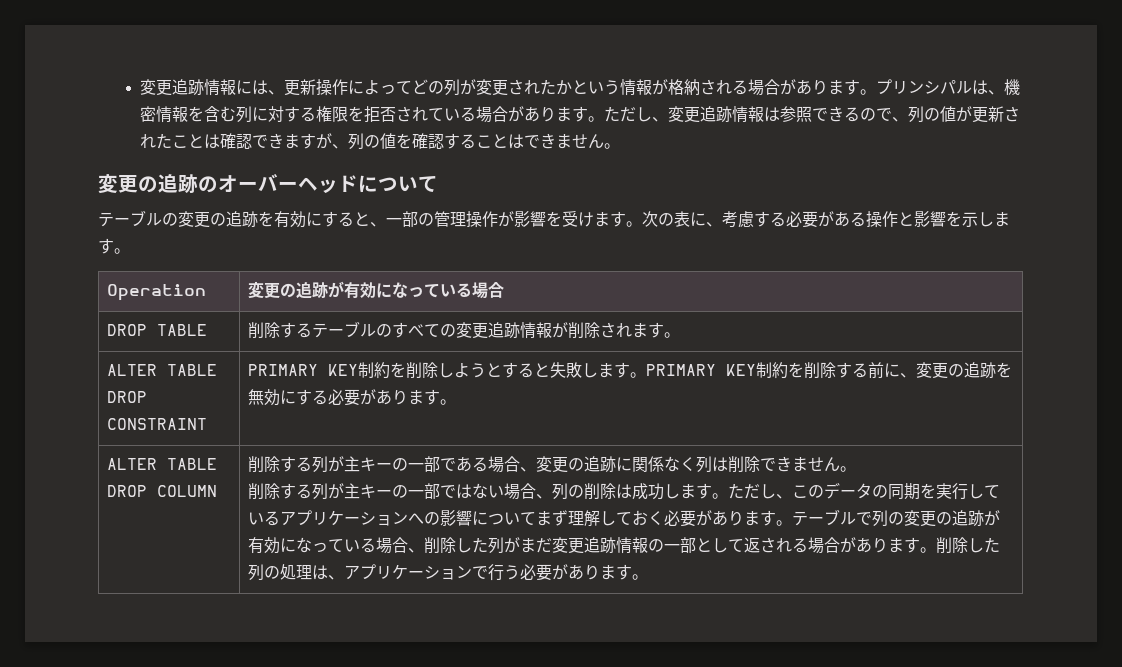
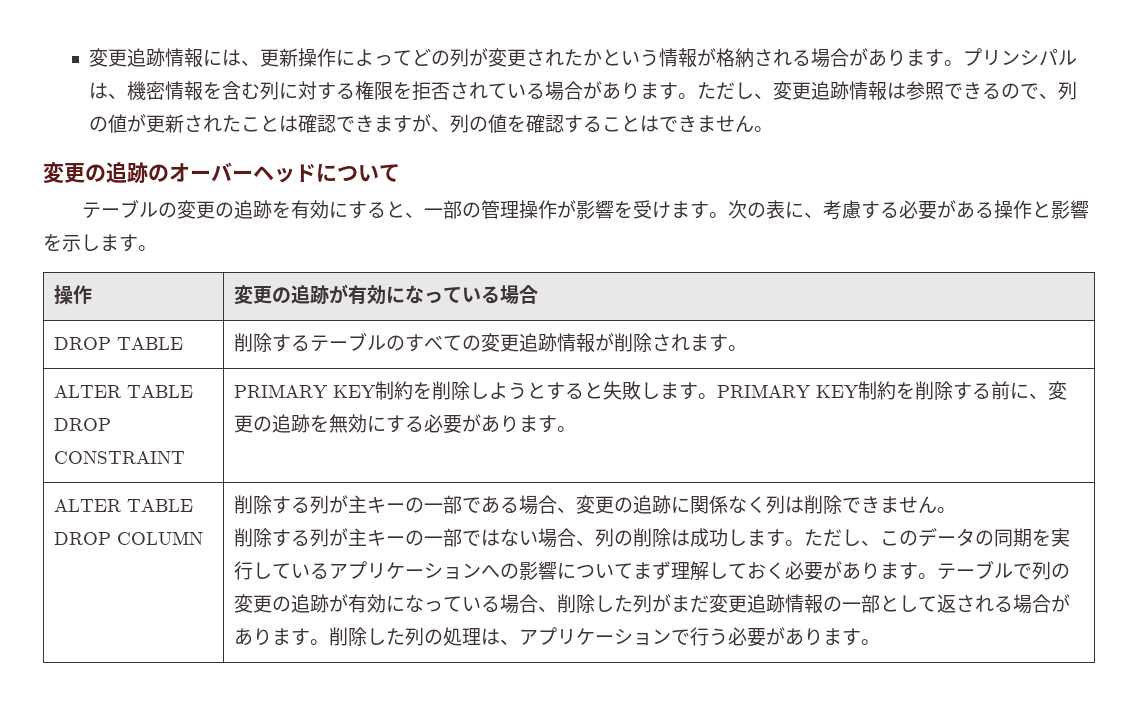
- Operation | 変更の追跡が有効になっている場合
+ 操作 | 変更の追跡が有効になっている場合

